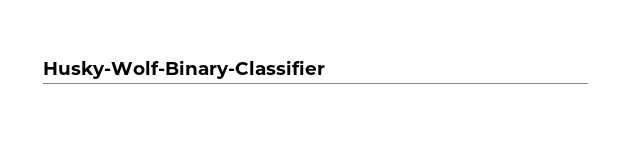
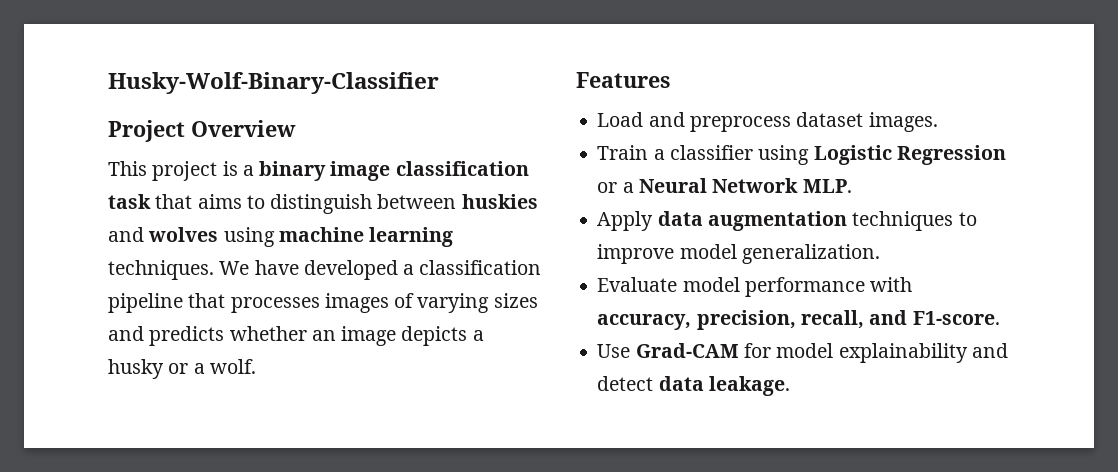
+ Project Overview
+ This project is a binary image classification task that aims to distinguish between huskies and wolves using machine learning techniques. We have developed a classification pipeline that processes images of varying sizes and predicts whether an image depicts a husky or a wolf.
+ Features
+ Load and preprocess dataset images.
+ Train a classifier using Logistic Regression or a Neural Network MLP.
+ Apply data augmentation techniques to improve model generalization.
+ Evaluate model performance with accuracy, precision, recall, and F1-score.
+ Use Grad-CAM for model explainability and detect data leakage.

